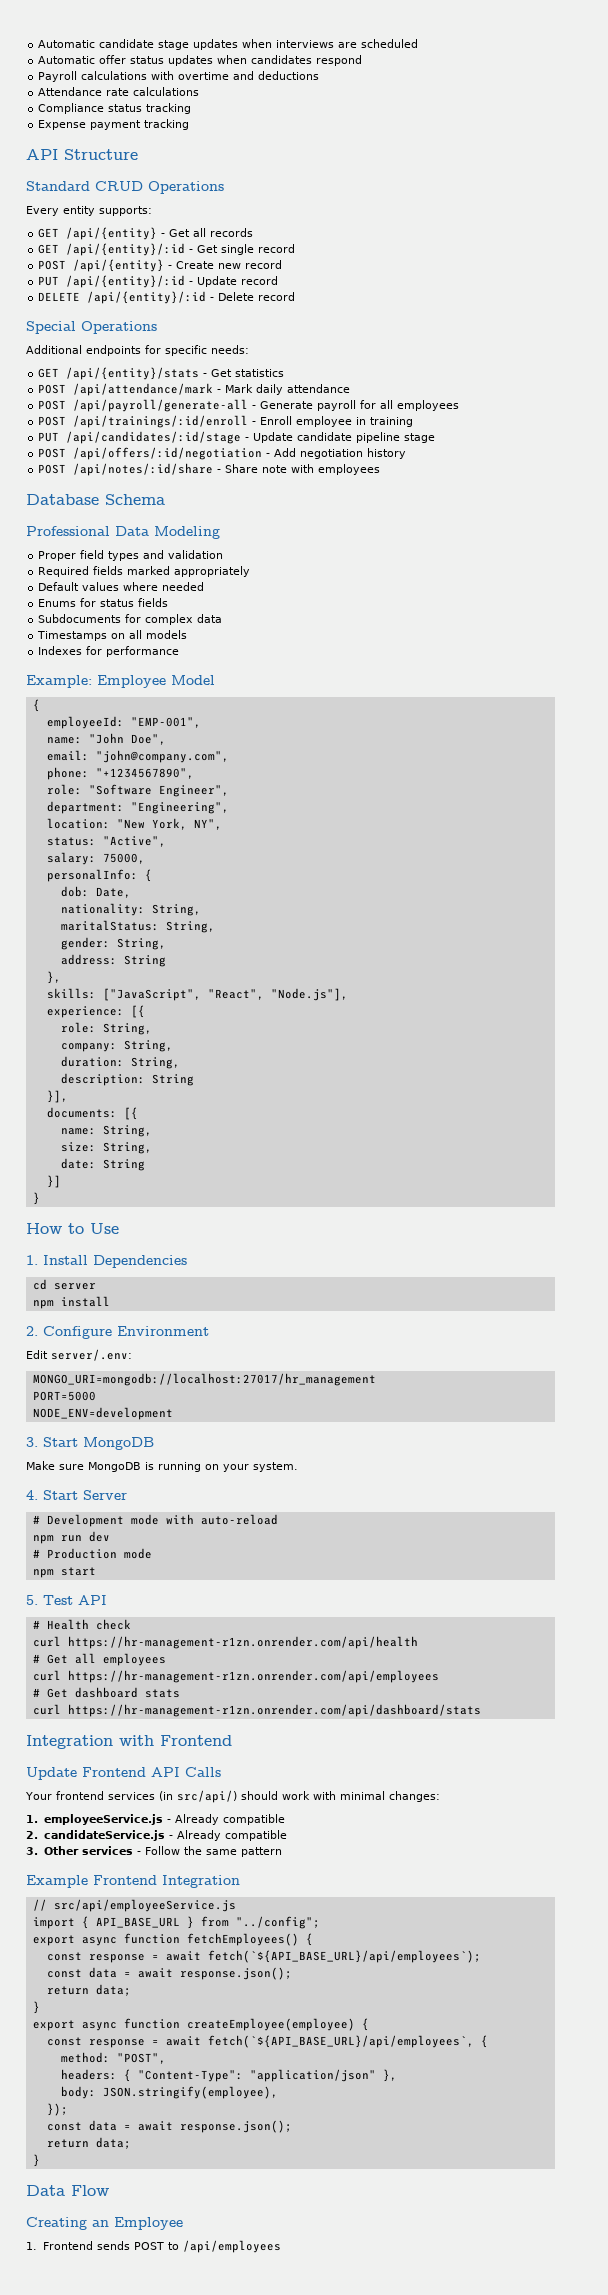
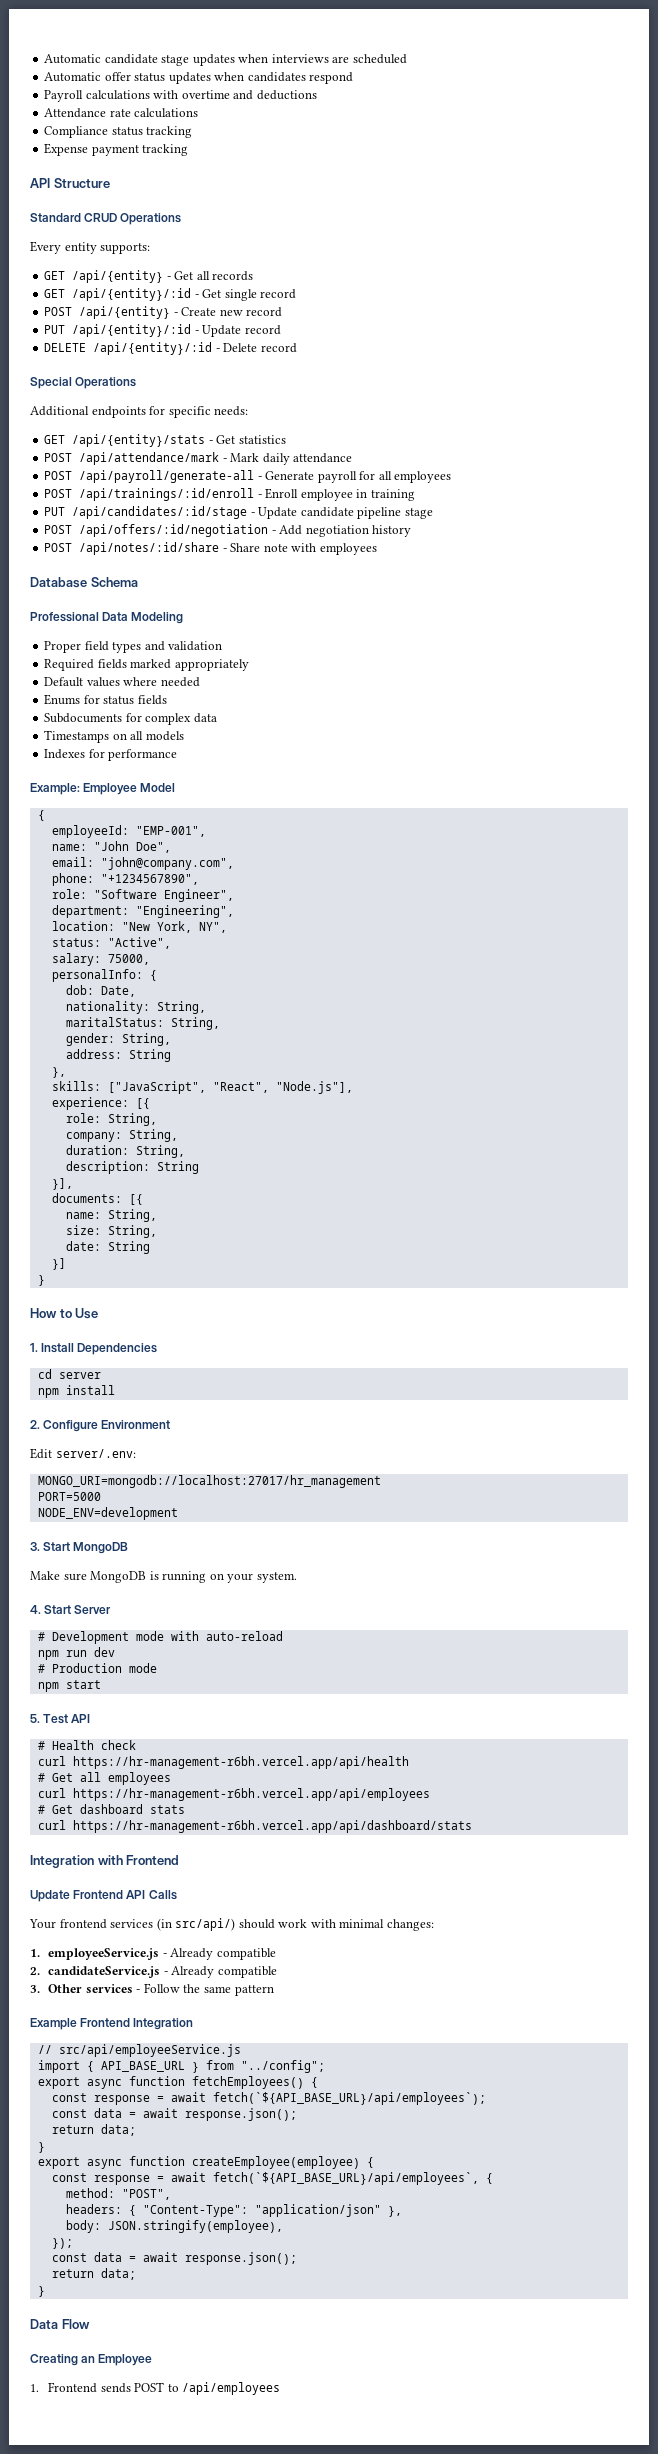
- curl https://hr-management-r1zn.onrender.com/api/health
+ curl https://hr-management-r6bh.vercel.app/api/health
- curl https://hr-management-r1zn.onrender.com/api/employees
+ curl https://hr-management-r6bh.vercel.app/api/employees
- curl https://hr-management-r1zn.onrender.com/api/dashboard/stats
+ curl https://hr-management-r6bh.vercel.app/api/dashboard/stats

